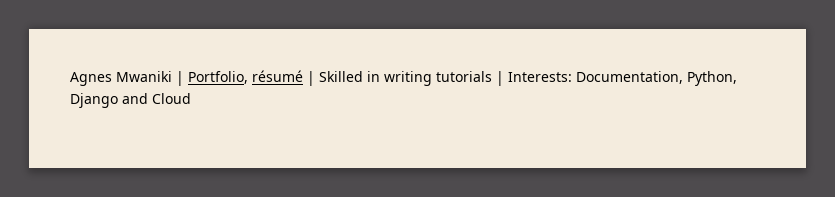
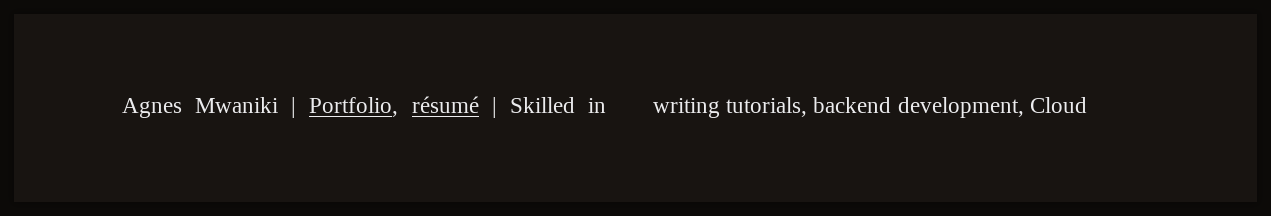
- Agnes Mwaniki | Portfolio, résumé | Skilled in writing tutorials | Interests: Documentation, Python, Django and Cloud
+ Agnes Mwaniki | Portfolio, résumé | Skilled in writing tutorials, backend development, Cloud

